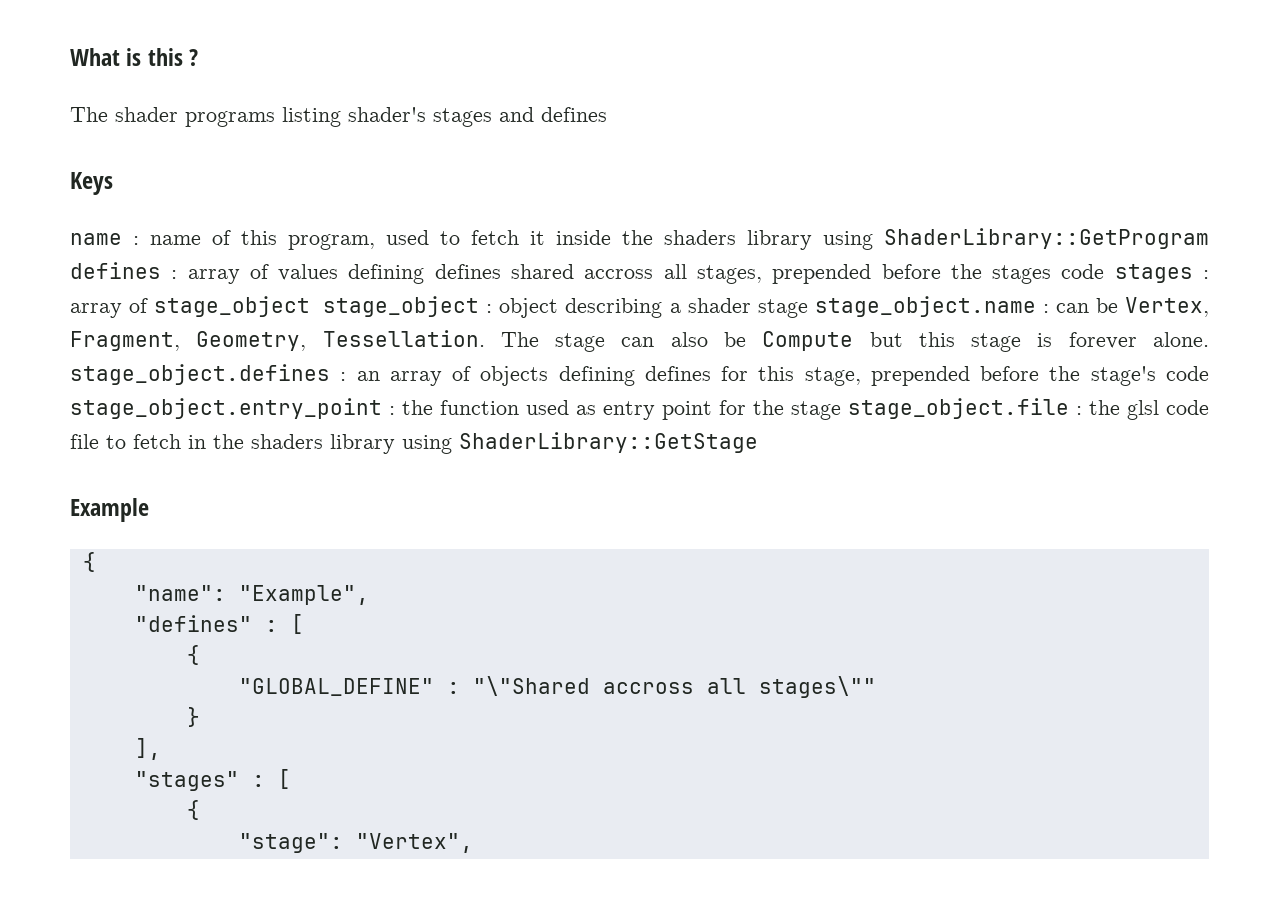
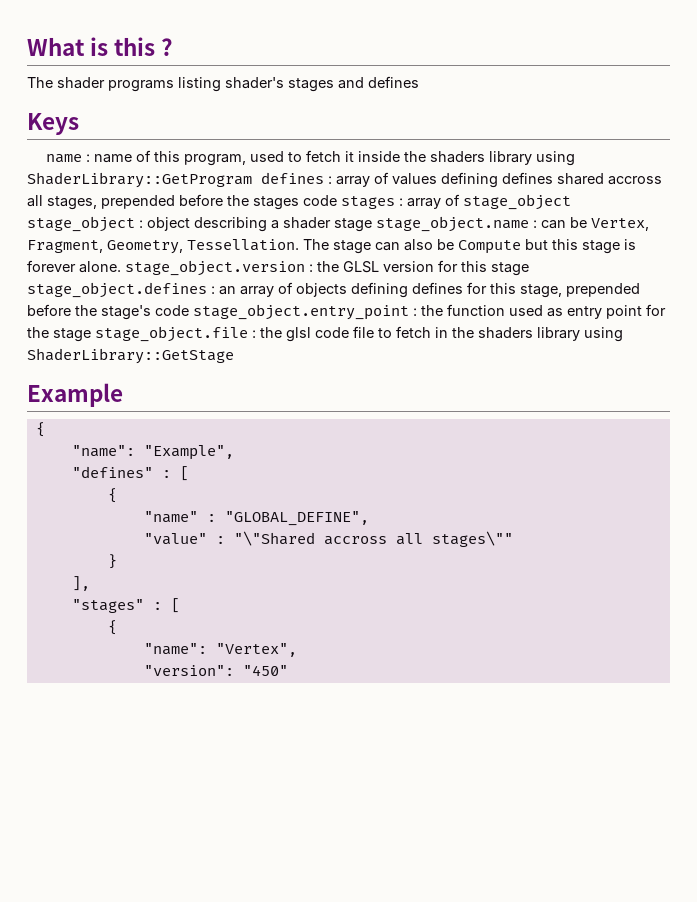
- The stage can also be Compute but this stage is forever alone. stage_object.defines : an array of objects defining defines for this stage, prepended before the stage's code stage_object.entry_point : the function used as entry point for the stage stage_object.file : the glsl code file to fetch in the shaders library using ShaderLibrary::GetStage
+ The stage can also be Compute but this stage is forever alone. stage_object.version : the GLSL version for this stage stage_object.defines : an array of objects defining defines for this stage, prepended before the stage's code stage_object.entry_point : the function used as entry point for the stage stage_object.file : the glsl code file to fetch in the shaders library using ShaderLibrary::GetStage
- "GLOBAL_DEFINE" : "\"Shared accross all stages\""
+ "name" : "GLOBAL_DEFINE",
+ "value" : "\"Shared accross all stages\""
- "stage": "Vertex",
+ "name": "Vertex",
+ "version": "450"

